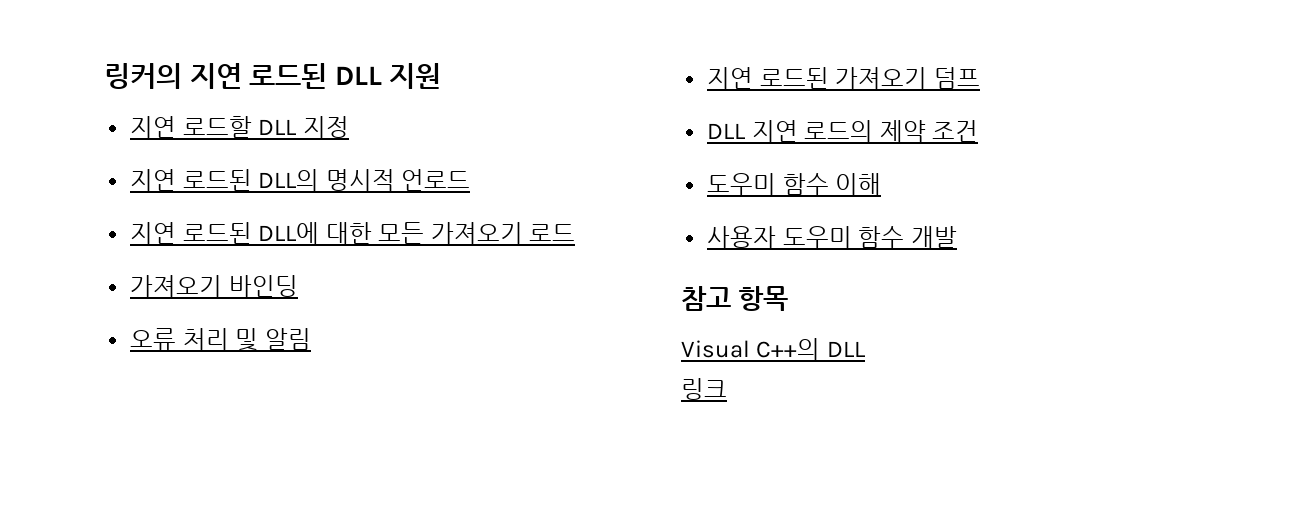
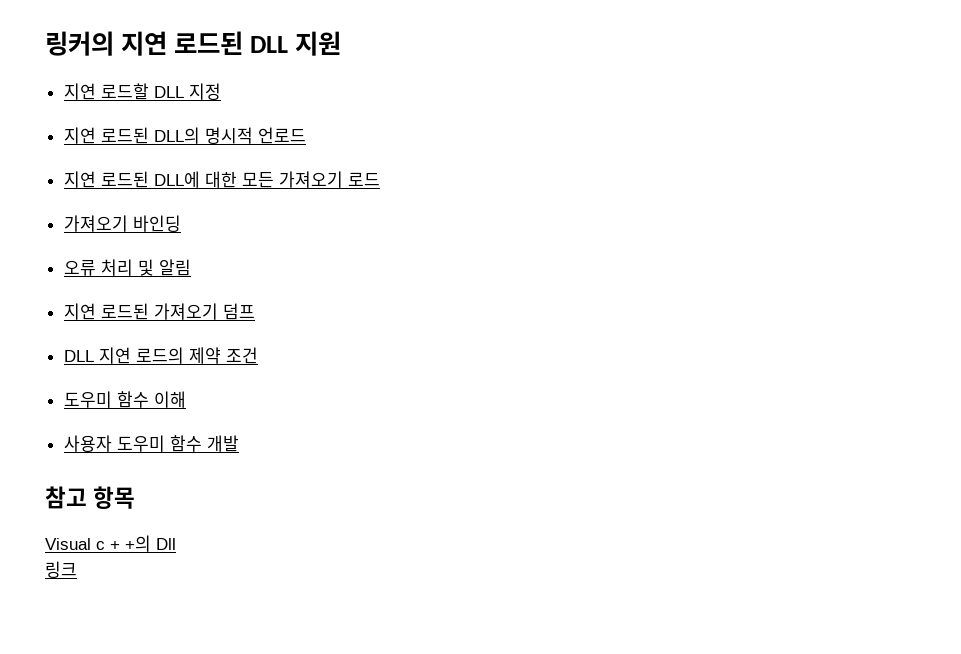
- Visual C++의 DLL
+ Visual c + +의 Dll

